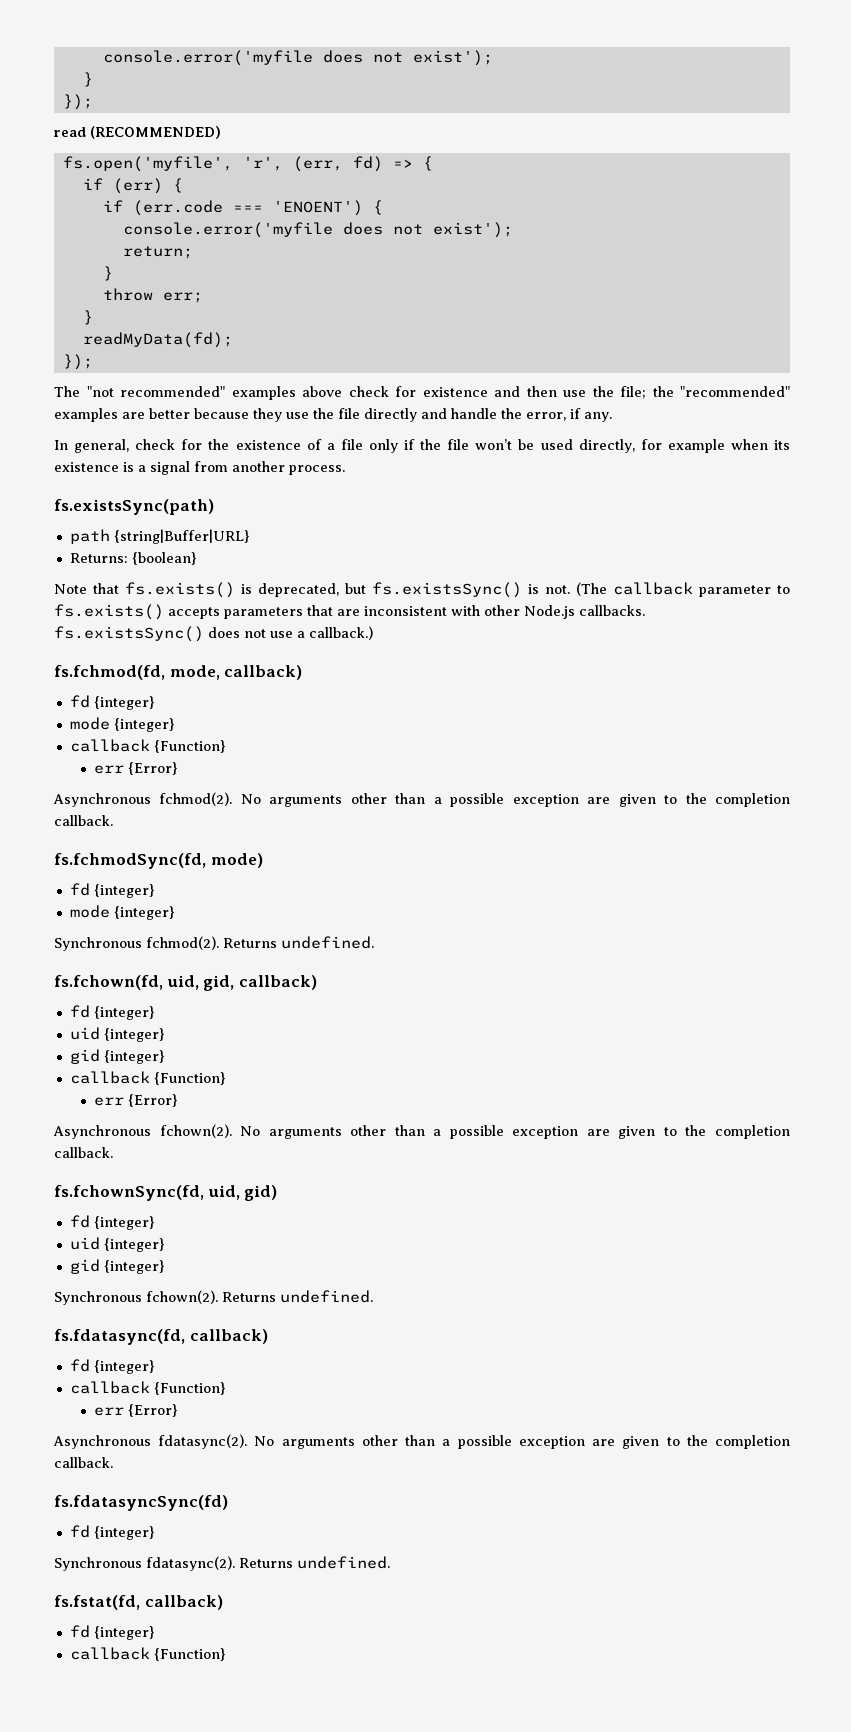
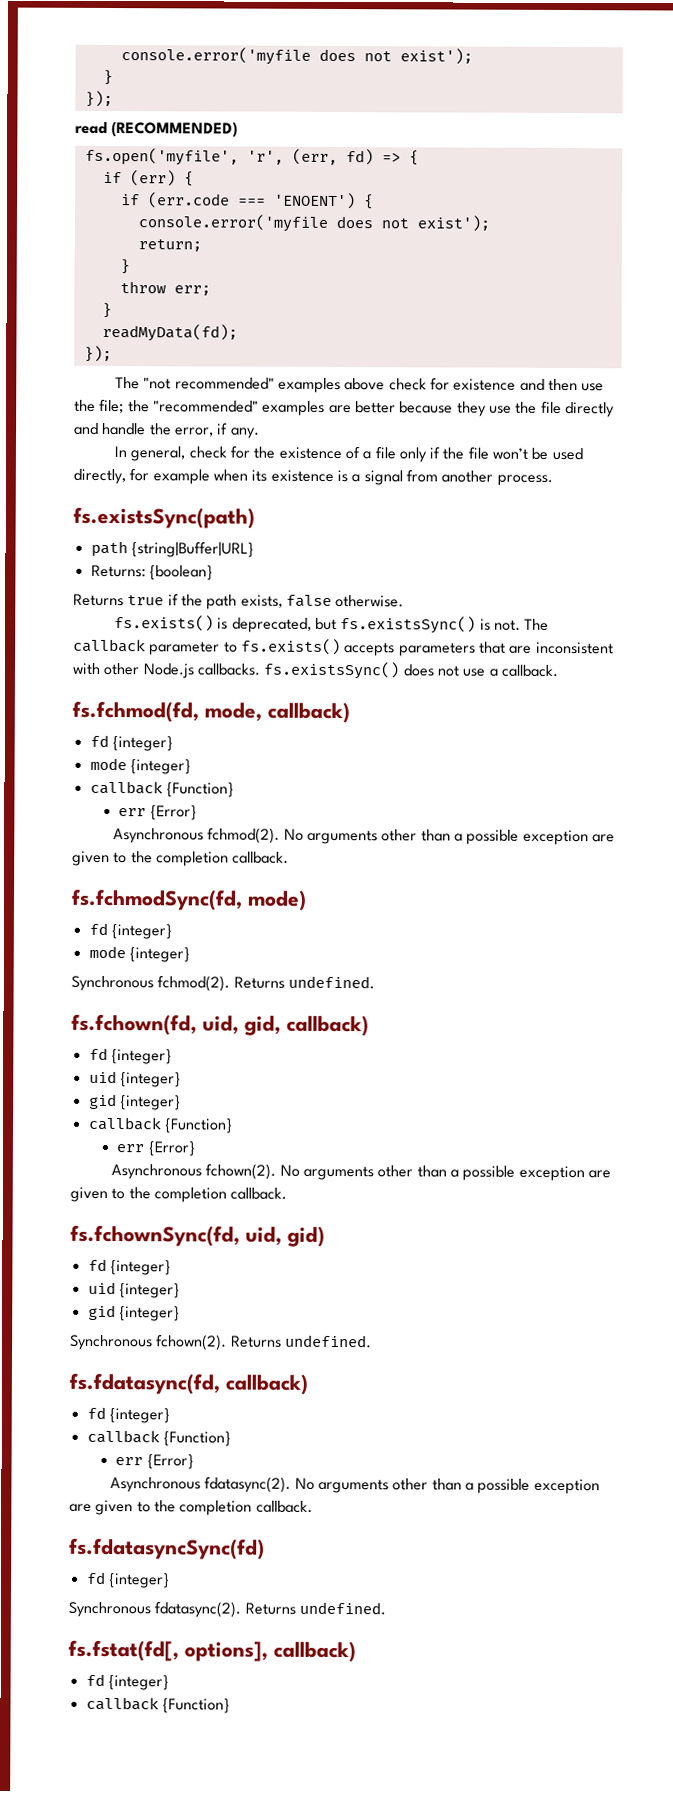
- Note that fs.exists() is deprecated, but fs.existsSync() is not.
+ Returns true if the path exists, false otherwise.
+ fs.exists() is deprecated, but fs.existsSync() is not.
- (The callback parameter to fs.exists() accepts parameters that are inconsistent with other Node.js callbacks. fs.existsSync() does not use a callback.)
+ The callback parameter to fs.exists() accepts parameters that are inconsistent with other Node.js callbacks. fs.existsSync() does not use a callback.
- fs.fstat(fd, callback)
+ fs.fstat(fd[, options], callback)

